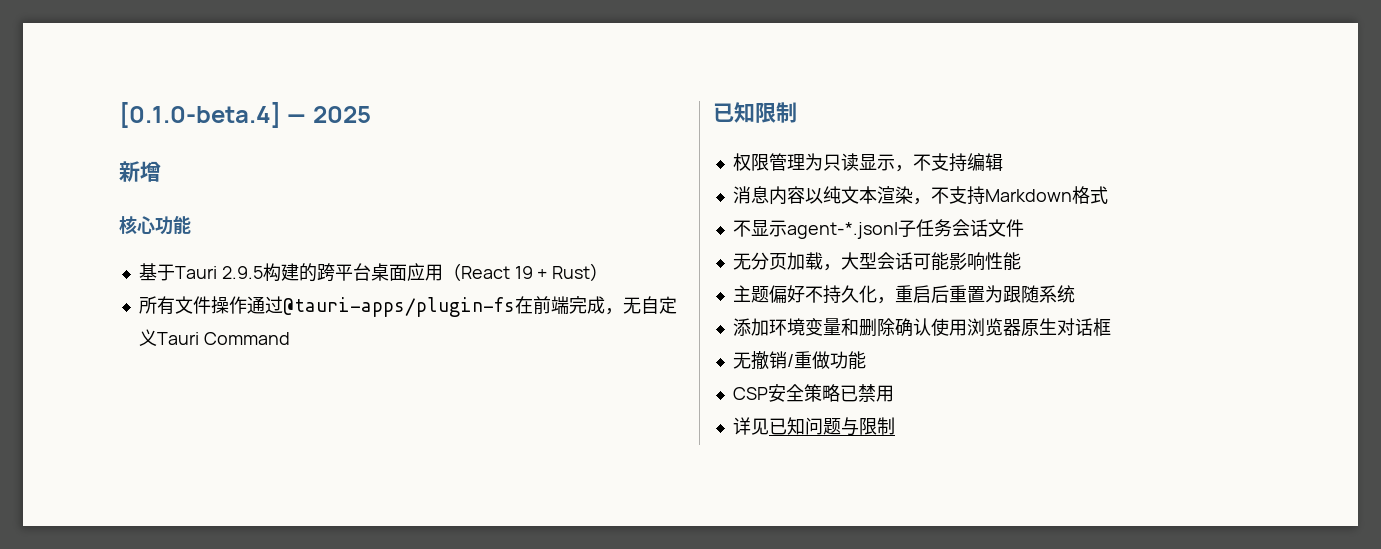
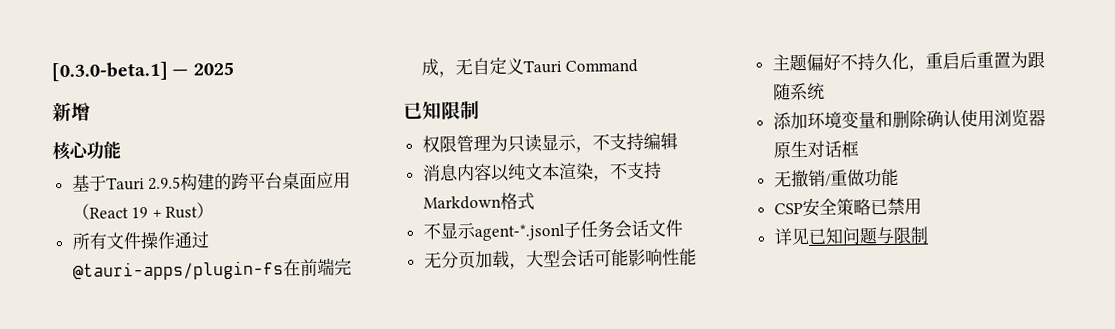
- [0.1.0-beta.4] — 2025
+ [0.3.0-beta.1] — 2025

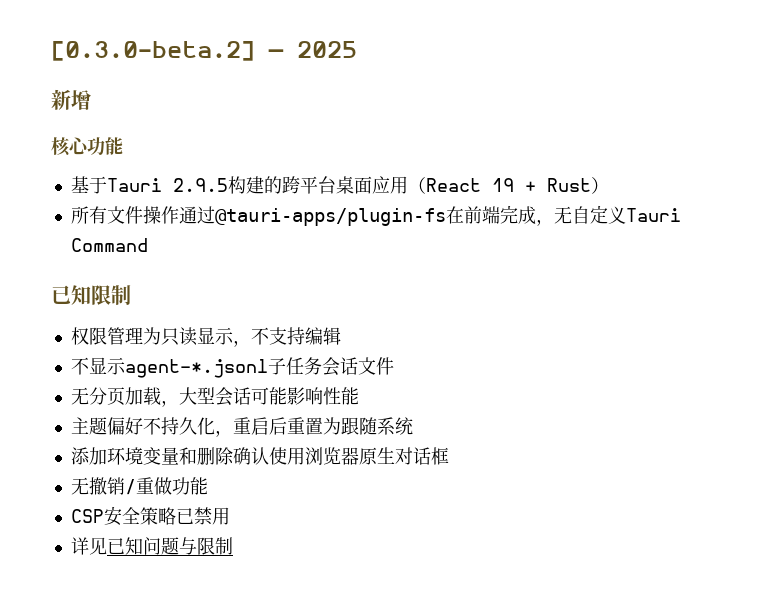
- [0.3.0-beta.1] — 2025
+ [0.3.0-beta.2] — 2025
- 消息内容以纯文本渲染，不支持Markdown格式

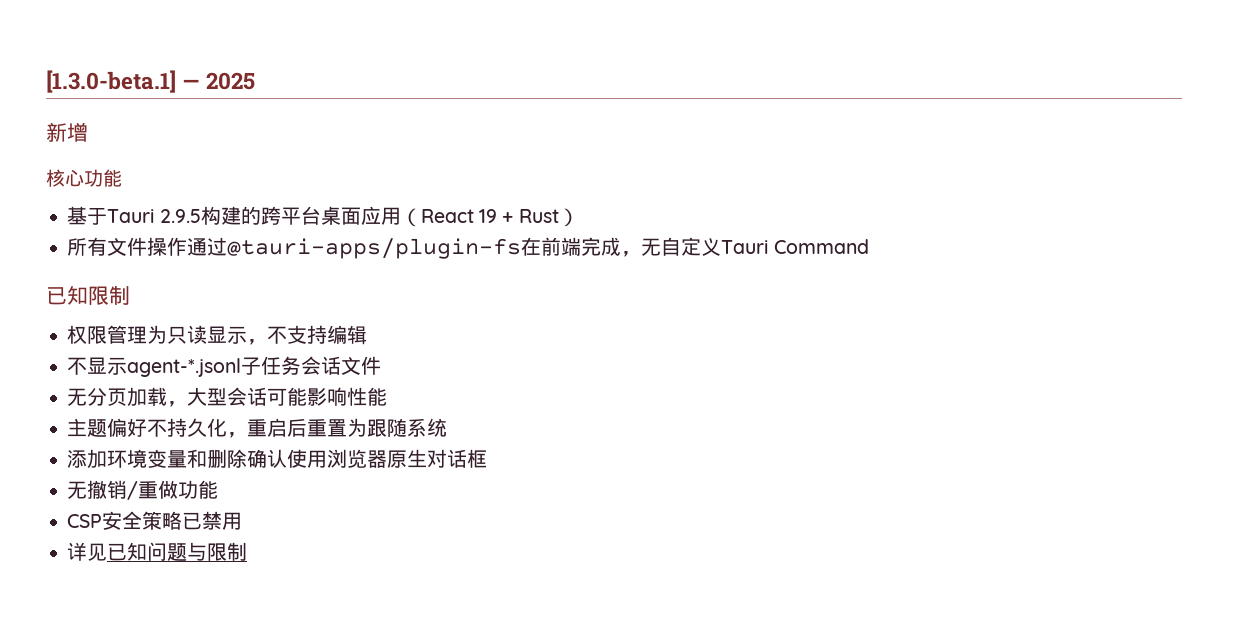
- [0.3.0-beta.2] — 2025
+ [1.3.0-beta.1] — 2025

